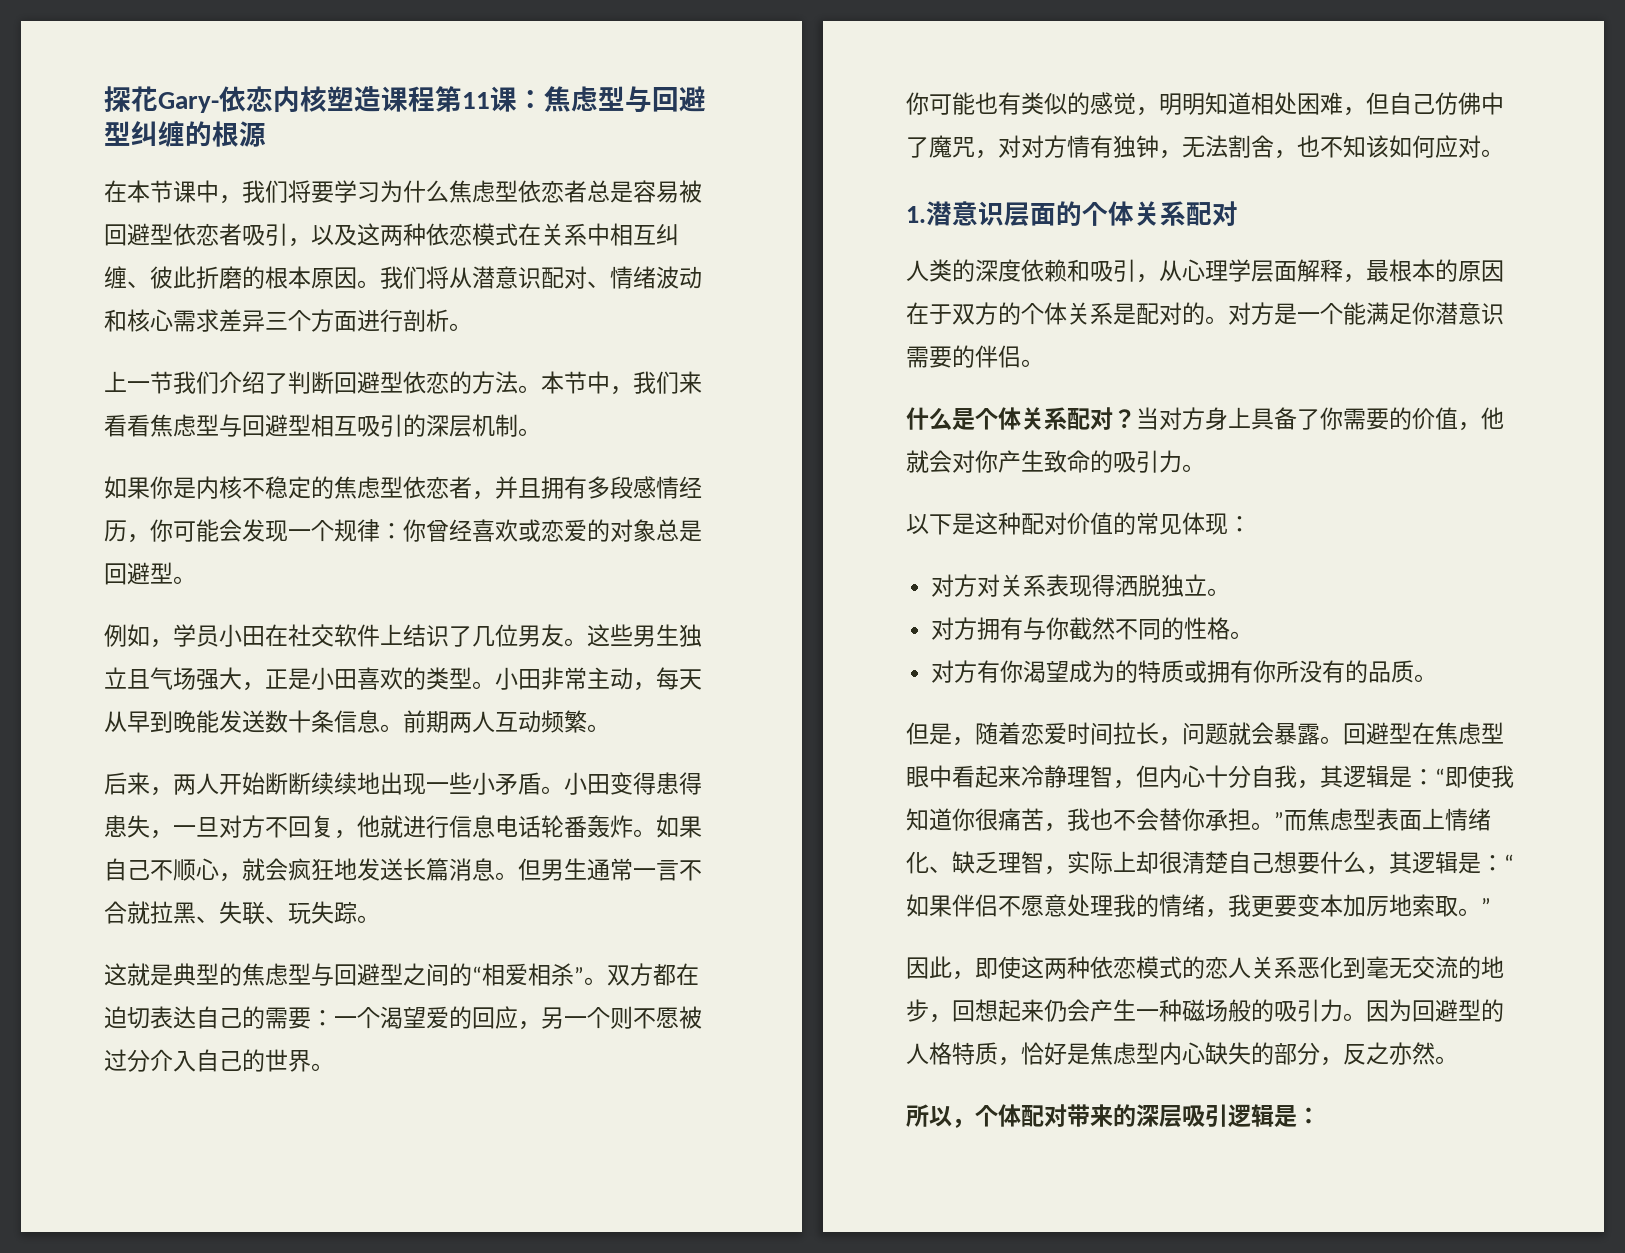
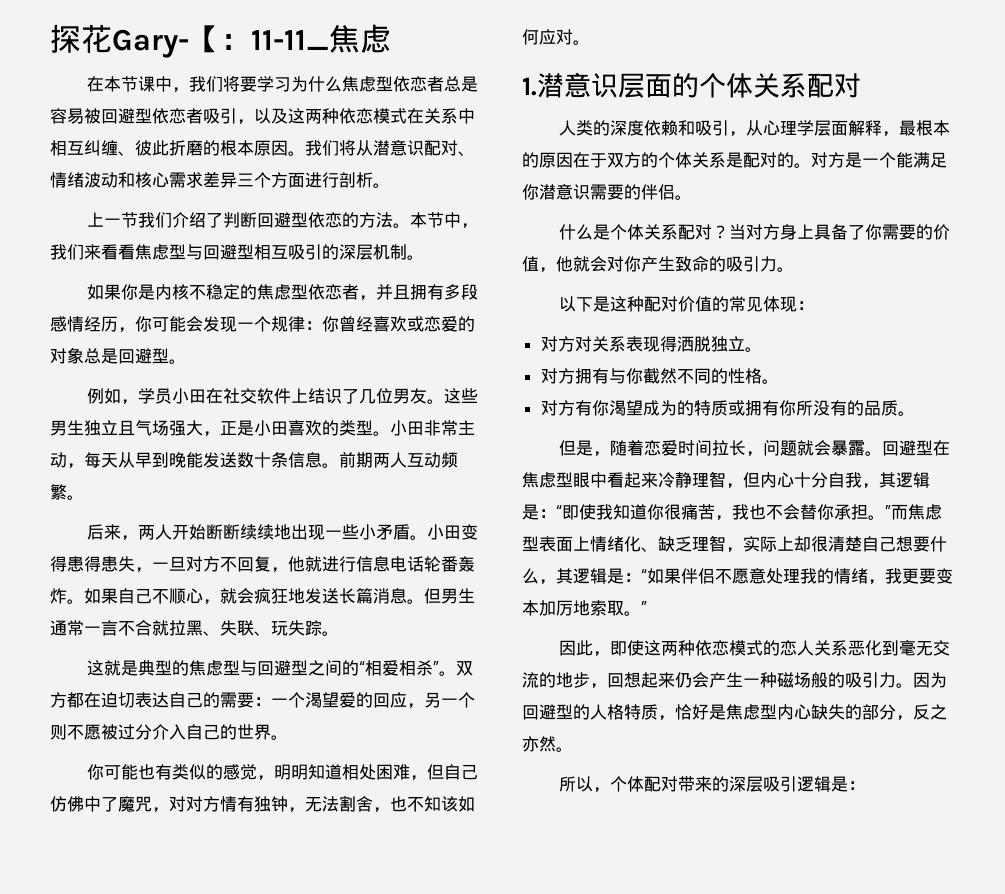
- 探花Gary-依恋内核塑造课程第11课：焦虑型与回避型纠缠的根源
+ 探花Gary-【：11-11_焦虑

